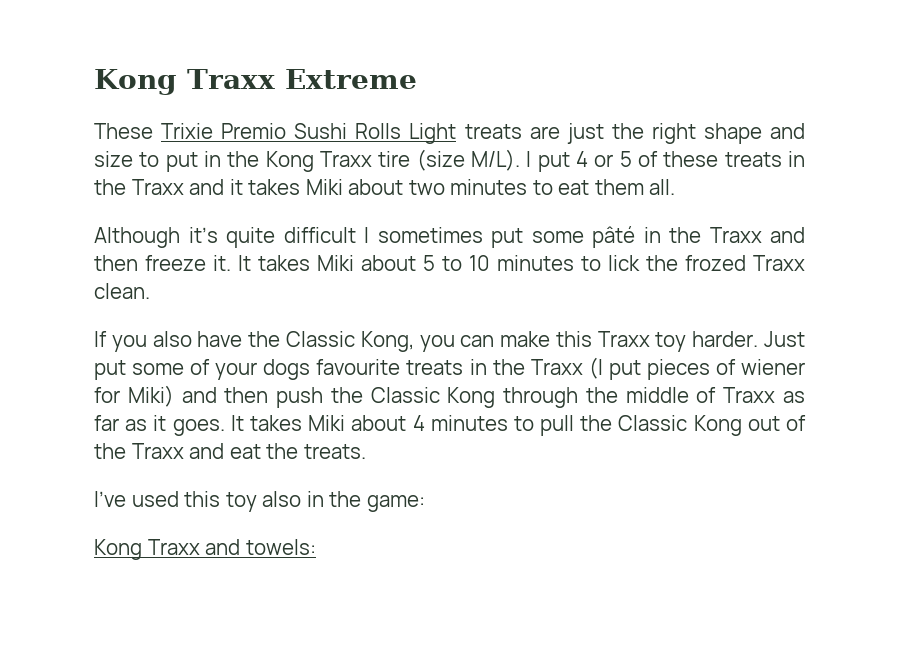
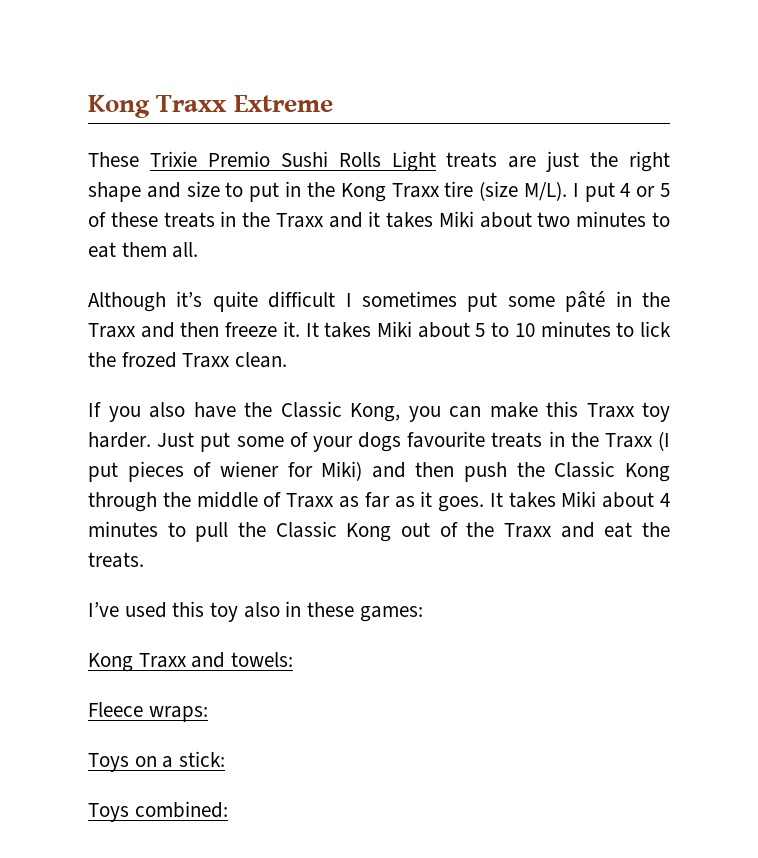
- I’ve used this toy also in the game:
+ I’ve used this toy also in these games:
+ Fleece wraps:
+ Toys on a stick:
+ Toys combined:

